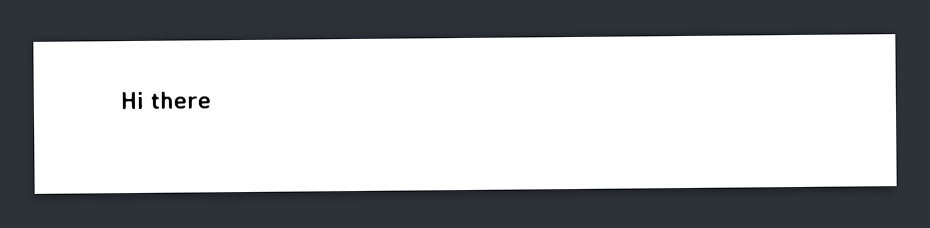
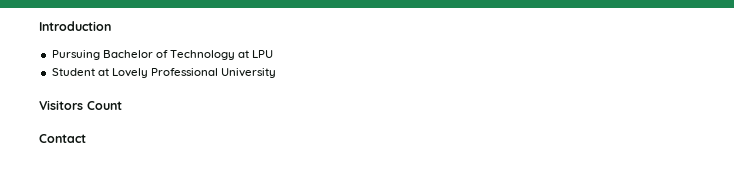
- Hi there
+ Introduction
+ Pursuing Bachelor of Technology at LPU
+ Student at Lovely Professional University
+ Visitors Count
+ Contact

